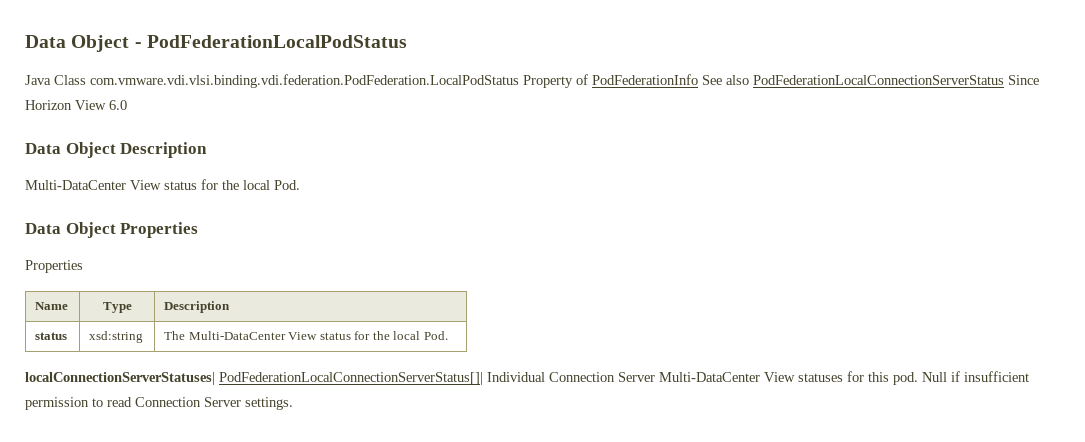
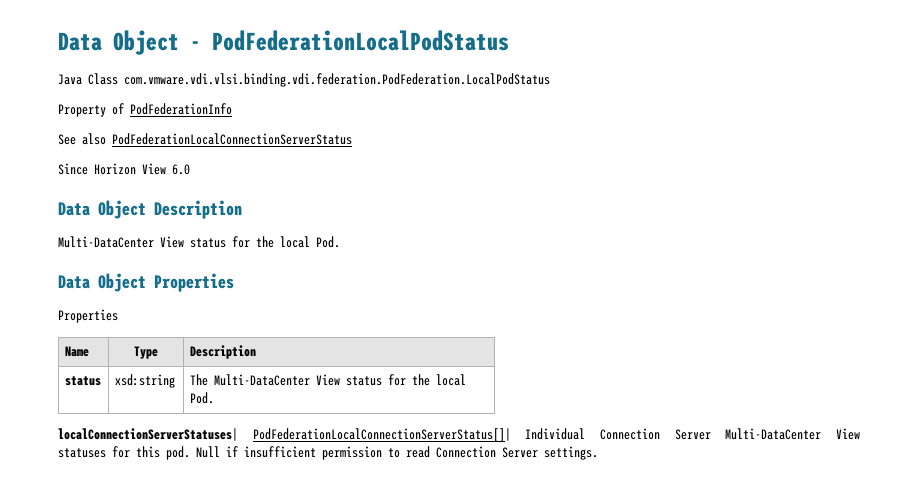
- Java Class com.vmware.vdi.vlsi.binding.vdi.federation.PodFederation.LocalPodStatus Property of PodFederationInfo See also PodFederationLocalConnectionServerStatus Since Horizon View 6.0
+ Java Class com.vmware.vdi.vlsi.binding.vdi.federation.PodFederation.LocalPodStatus
+ Property of PodFederationInfo
+ See also PodFederationLocalConnectionServerStatus
+ Since Horizon View 6.0

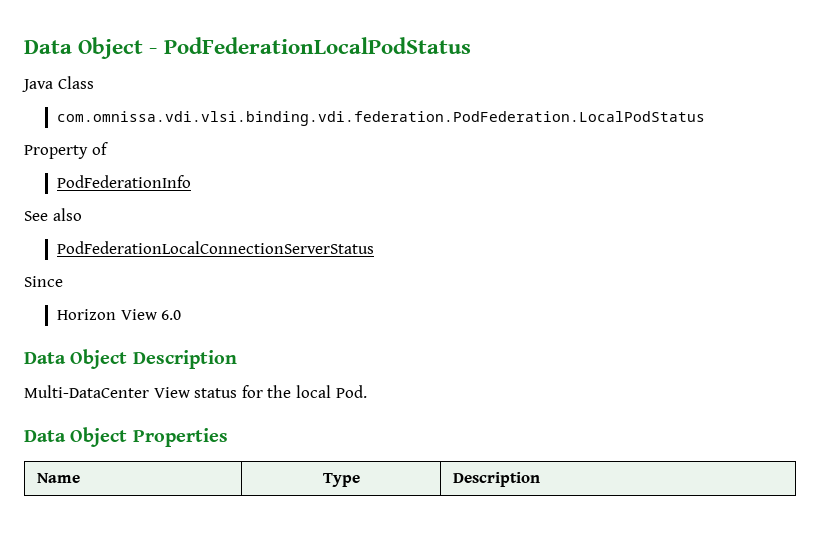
- Java Class com.vmware.vdi.vlsi.binding.vdi.federation.PodFederation.LocalPodStatus
+ Java Class
+ com.omnissa.vdi.vlsi.binding.vdi.federation.PodFederation.LocalPodStatus
- Property of PodFederationInfo
+ Property of
+ PodFederationInfo
- See also PodFederationLocalConnectionServerStatus
+ See also
+ PodFederationLocalConnectionServerStatus
- Since Horizon View 6.0
+ Since
+ Horizon View 6.0
  Data Object Properties
- Properties
- status | xsd:string | The Multi-DataCenter View status for the local Pod.
- localConnectionServerStatuses| PodFederationLocalConnectionServerStatus[]| Individual Connection Server Multi-DataCenter View statuses for this pod. Null if insufficient permission to read Connection Server settings.

